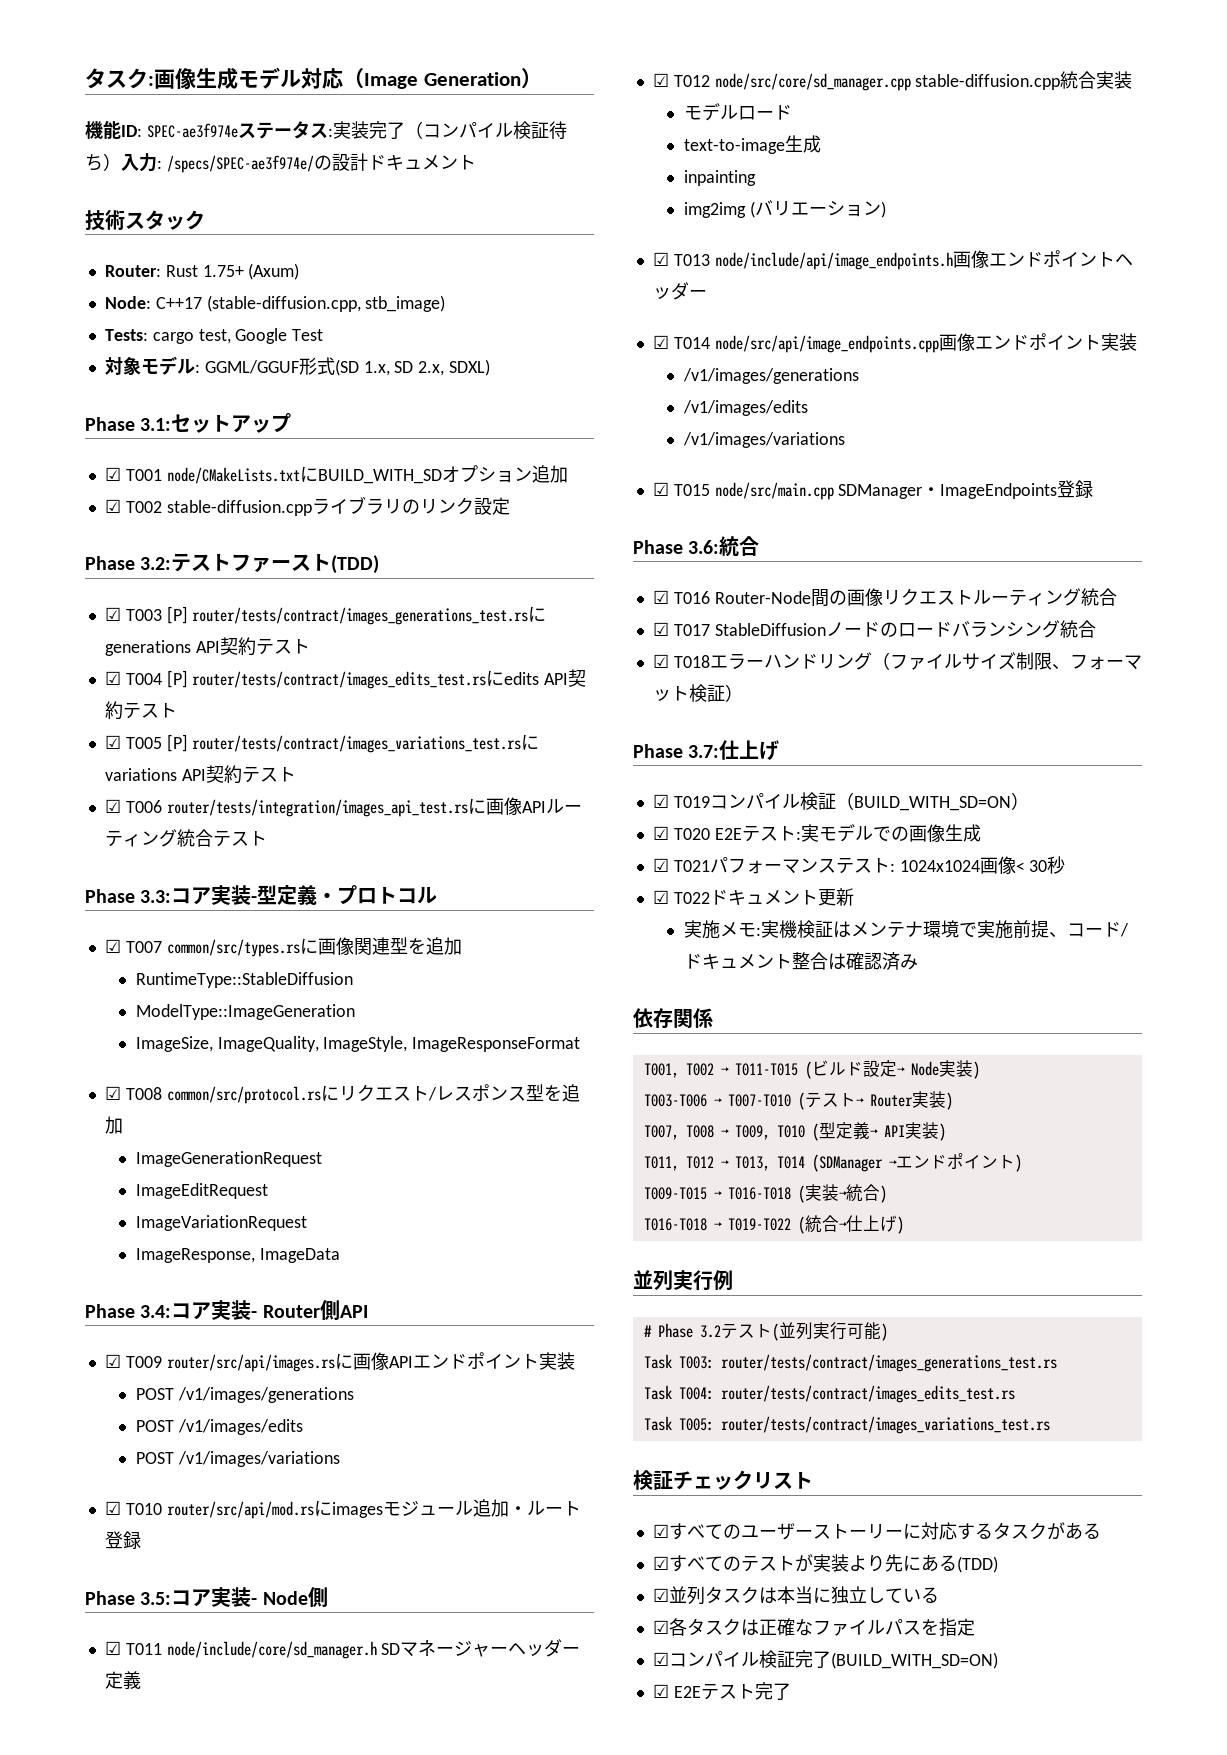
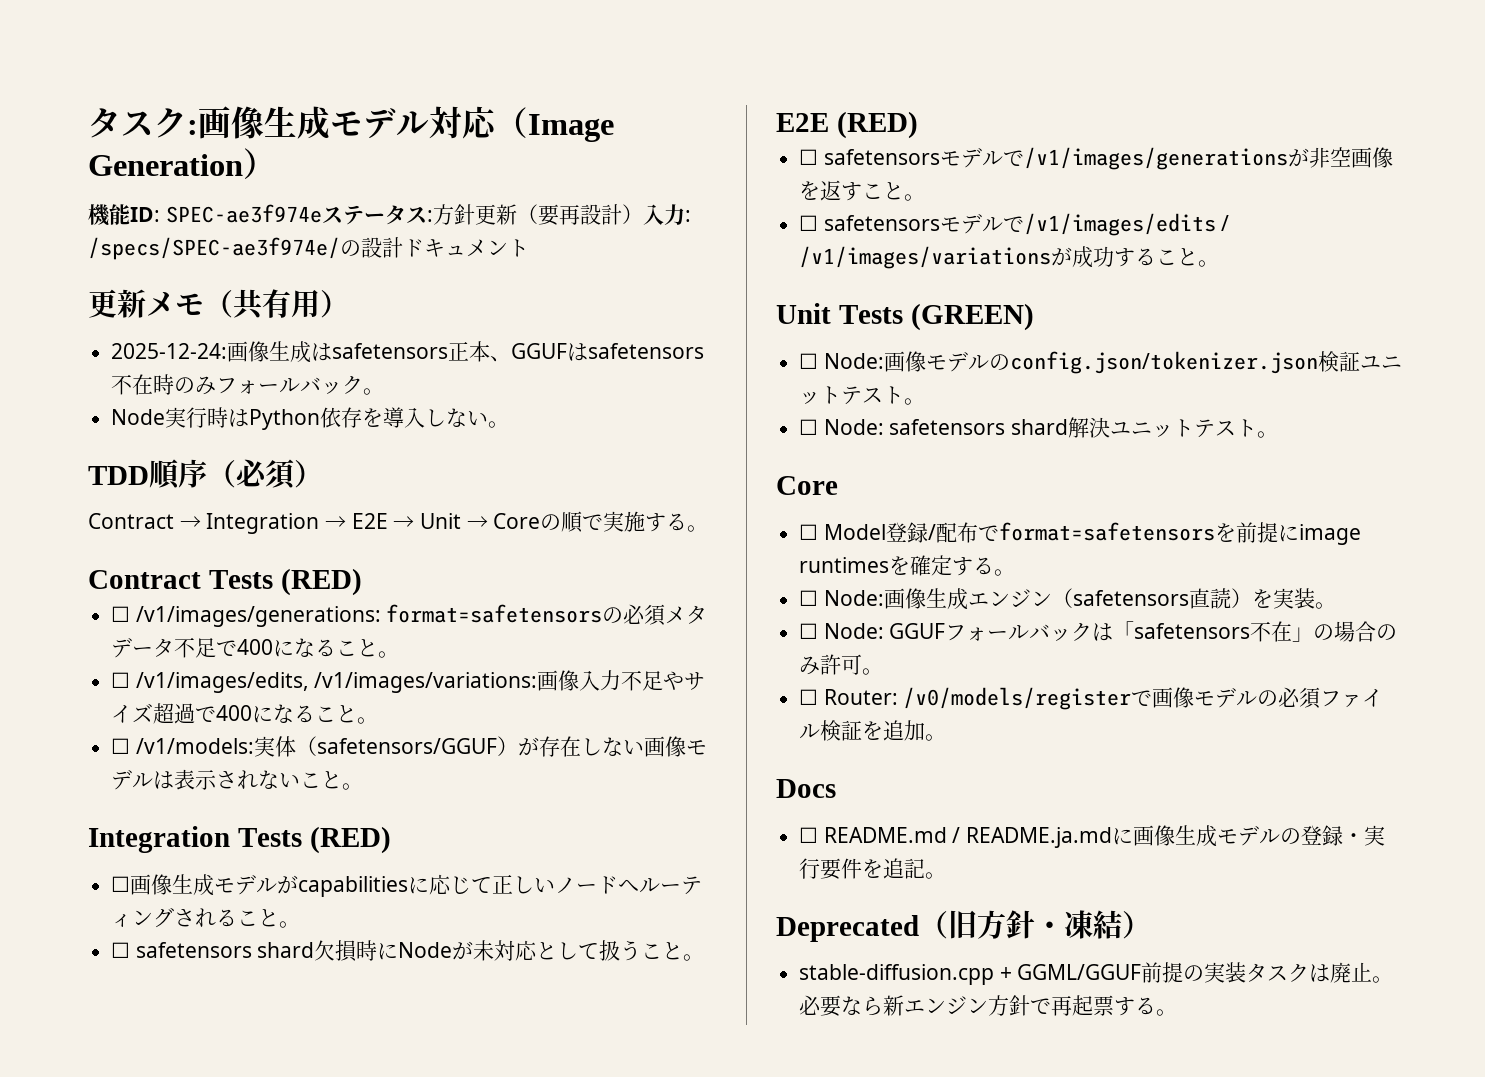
- 機能ID: SPEC-ae3f974eステータス:実装完了（コンパイル検証待ち）入力: /specs/SPEC-ae3f974e/の設計ドキュメント
+ 機能ID: SPEC-ae3f974eステータス:方針更新（要再設計）入力: /specs/SPEC-ae3f974e/の設計ドキュメント
- 技術スタック
- Router: Rust 1.75+ (Axum)
- Node: C++17 (stable-diffusion.cpp, stb_image)
- Tests: cargo test, Google Test
- 対象モデル: GGML/GGUF形式(SD 1.x, SD 2.x, SDXL)
- Phase 3.1:セットアップ
- ☑ T001 node/CMakeLists.txtにBUILD_WITH_SDオプション追加
- ☑ T002 stable-diffusion.cppライブラリのリンク設定
- Phase 3.2:テストファースト(TDD)
- ☑ T003 [P] router/tests/contract/images_generations_test.rsにgenerations API契約テスト
- ☑ T004 [P] router/tests/contract/images_edits_test.rsにedits API契約テスト
- ☑ T005 [P] router/tests/contract/images_variations_test.rsにvariations API契約テスト
- ☑ T006 router/tests/integration/images_api_test.rsに画像APIルーティング統合テスト
- Phase 3.3:コア実装-型定義・プロトコル
- ☑ T007 common/src/types.rsに画像関連型を追加
- RuntimeType::StableDiffusion
- ModelType::ImageGeneration
- ImageSize, ImageQuality, ImageStyle, ImageResponseFormat
- ☑ T008 common/src/protocol.rsにリクエスト/レスポンス型を追加
- ImageGenerationRequest
- ImageEditRequest
- ImageVariationRequest
- ImageResponse, ImageData
- Phase 3.4:コア実装- Router側API
- ☑ T009 router/src/api/images.rsに画像APIエンドポイント実装
- POST /v1/images/generations
- POST /v1/images/edits
- POST /v1/images/variations
- ☑ T010 router/src/api/mod.rsにimagesモジュール追加・ルート登録
- Phase 3.5:コア実装- Node側
- ☑ T011 node/include/core/sd_manager.h SDマネージャーヘッダー定義
- ☑ T012 node/src/core/sd_manager.cpp stable-diffusion.cpp統合実装
- モデルロード
- text-to-image生成
- inpainting
- img2img (バリエーション)
- ☑ T013 node/include/api/image_endpoints.h画像エンドポイントヘッダー
- ☑ T014 node/src/api/image_endpoints.cpp画像エンドポイント実装
- /v1/images/generations
- /v1/images/edits
- /v1/images/variations
- ☑ T015 node/src/main.cpp SDManager・ImageEndpoints登録
- Phase 3.6:統合
- ☑ T016 Router-Node間の画像リクエストルーティング統合
- ☑ T017 StableDiffusionノードのロードバランシング統合
- ☑ T018エラーハンドリング（ファイルサイズ制限、フォーマット検証）
- Phase 3.7:仕上げ
- ☑ T019コンパイル検証（BUILD_WITH_SD=ON）
- ☑ T020 E2Eテスト:実モデルでの画像生成
- ☑ T021パフォーマンステスト: 1024x1024画像< 30秒
- ☑ T022ドキュメント更新
- 実施メモ:実機検証はメンテナ環境で実施前提、コード/ドキュメント整合は確認済み
- 依存関係
- T001, T002 → T011-T015 (ビルド設定→ Node実装)
- T003-T006 → T007-T010 (テスト→ Router実装)
- T007, T008 → T009, T010 (型定義→ API実装)
- T011, T012 → T013, T014 (SDManager →エンドポイント)
- T009-T015 → T016-T018 (実装→統合)
- T016-T018 → T019-T022 (統合→仕上げ)
- 並列実行例
- # Phase 3.2テスト(並列実行可能)
- Task T003: router/tests/contract/images_generations_test.rs
- Task T004: router/tests/contract/images_edits_test.rs
- Task T005: router/tests/contract/images_variations_test.rs
- 検証チェックリスト
- ☑すべてのユーザーストーリーに対応するタスクがある
- ☑すべてのテストが実装より先にある(TDD)
- ☑並列タスクは本当に独立している
- ☑各タスクは正確なファイルパスを指定
- ☑コンパイル検証完了(BUILD_WITH_SD=ON)
- ☑ E2Eテスト完了
+ 更新メモ（共有用）
+ 2025-12-24:画像生成はsafetensors正本、GGUFはsafetensors不在時のみフォールバック。
+ Node実行時はPython依存を導入しない。
+ TDD順序（必須）
+ Contract → Integration → E2E → Unit → Coreの順で実施する。
+ Contract Tests (RED)
+ ☐ /v1/images/generations: format=safetensorsの必須メタデータ不足で400になること。
+ ☐ /v1/images/edits, /v1/images/variations:画像入力不足やサイズ超過で400になること。
+ ☐ /v1/models:実体（safetensors/GGUF）が存在しない画像モデルは表示されないこと。
+ Integration Tests (RED)
+ ☐画像生成モデルがcapabilitiesに応じて正しいノードへルーティングされること。
+ ☐ safetensors shard欠損時にNodeが未対応として扱うこと。
+ E2E (RED)
+ ☐ safetensorsモデルで/v1/images/generationsが非空画像を返すこと。
+ ☐ safetensorsモデルで/v1/images/edits / /v1/images/variationsが成功すること。
+ Unit Tests (GREEN)
+ ☐ Node:画像モデルのconfig.json/tokenizer.json検証ユニットテスト。
+ ☐ Node: safetensors shard解決ユニットテスト。
+ Core
+ ☐ Model登録/配布でformat=safetensorsを前提にimage runtimesを確定する。
+ ☐ Node:画像生成エンジン（safetensors直読）を実装。
+ ☐ Node: GGUFフォールバックは「safetensors不在」の場合のみ許可。
+ ☐ Router: /v0/models/registerで画像モデルの必須ファイル検証を追加。
+ Docs
+ ☐ README.md / README.ja.mdに画像生成モデルの登録・実行要件を追記。
+ Deprecated（旧方針・凍結）
+ stable-diffusion.cpp + GGML/GGUF前提の実装タスクは廃止。必要なら新エンジン方針で再起票する。

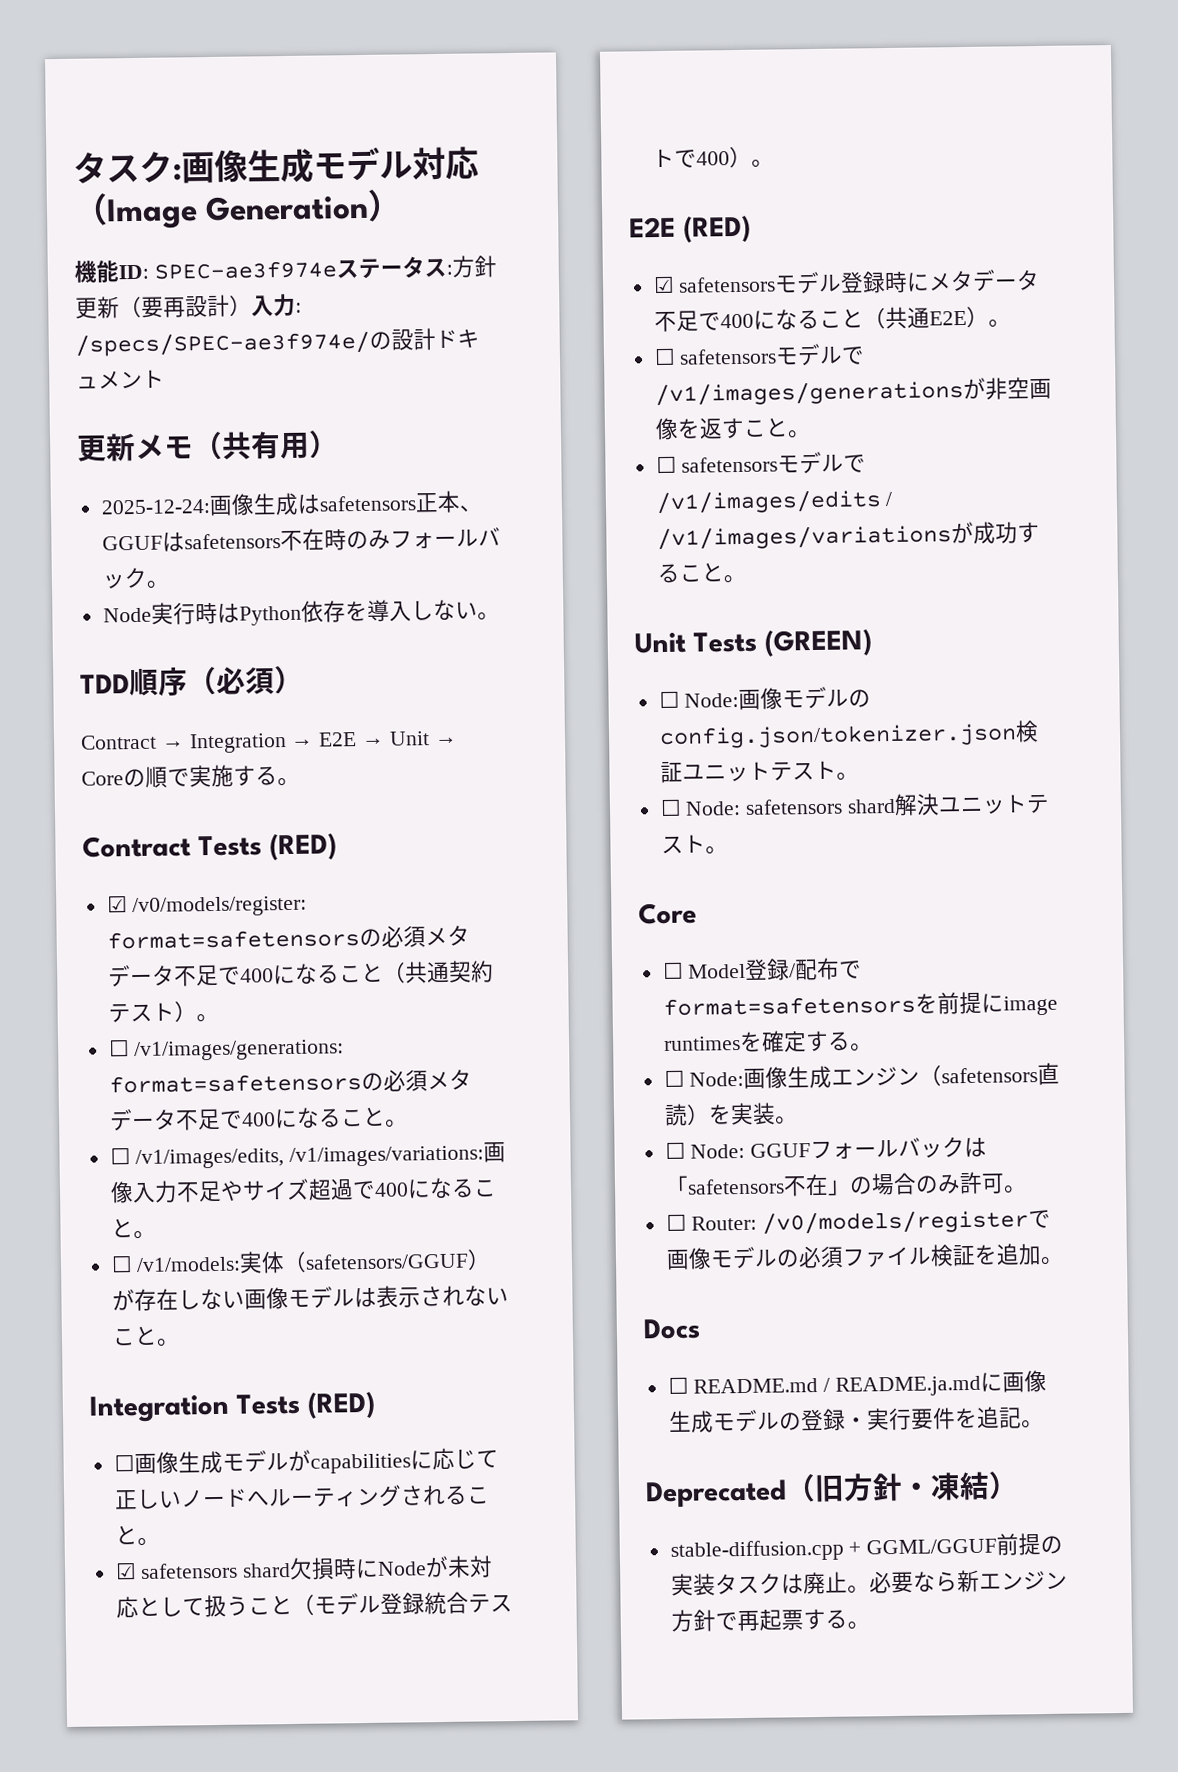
+ ☑ /v0/models/register: format=safetensorsの必須メタデータ不足で400になること（共通契約テスト）。
- ☐ safetensors shard欠損時にNodeが未対応として扱うこと。
+ ☑ safetensors shard欠損時にNodeが未対応として扱うこと（モデル登録統合テストで400）。
  E2E (RED)
+ ☑ safetensorsモデル登録時にメタデータ不足で400になること（共通E2E）。

